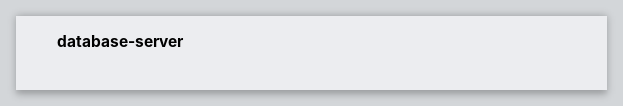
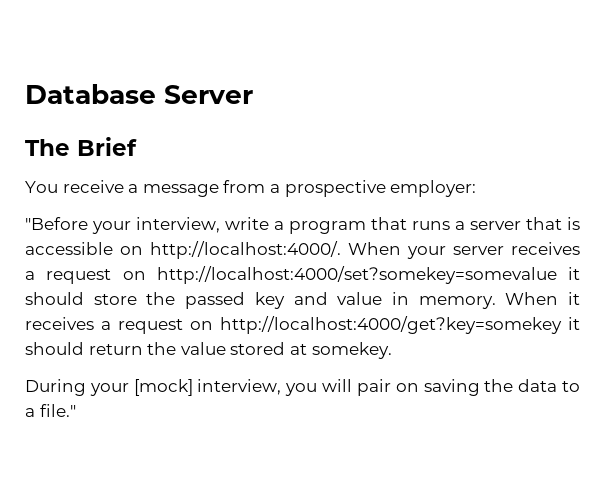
- database-server
+ Database Server
+ The Brief
+ You receive a message from a prospective employer:
+ "Before your interview, write a program that runs a server that is accessible on http://localhost:4000/. When your server receives a request on http://localhost:4000/set?somekey=somevalue it should store the passed key and value in memory. When it receives a request on http://localhost:4000/get?key=somekey it should return the value stored at somekey.
+ During your [mock] interview, you will pair on saving the data to a file."

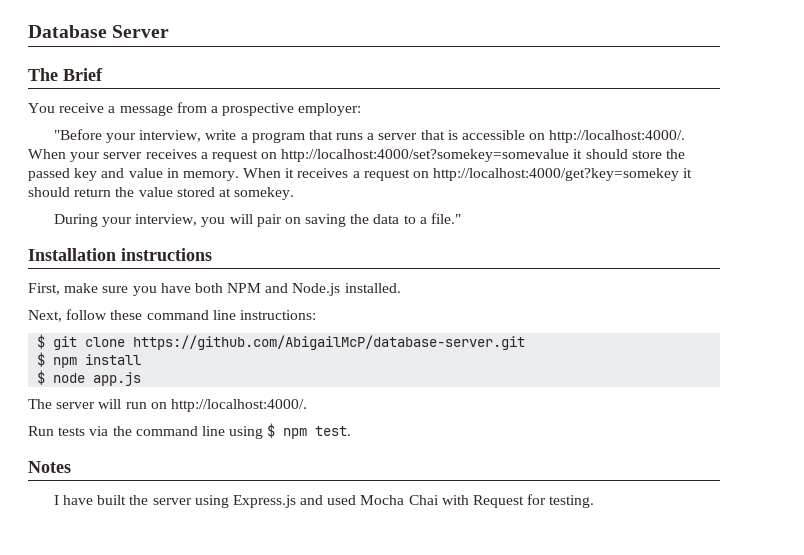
- During your [mock] interview, you will pair on saving the data to a file."
+ During your interview, you will pair on saving the data to a file."
+ Installation instructions
+ First, make sure you have both NPM and Node.js installed.
+ Next, follow these command line instructions:
+ $ git clone https://github.com/AbigailMcP/database-server.git
+ $ npm install
+ $ node app.js
+ The server will run on http://localhost:4000/.
+ Run tests via the command line using $ npm test.
+ Notes
+ I have built the server using Express.js and used Mocha Chai with Request for testing.

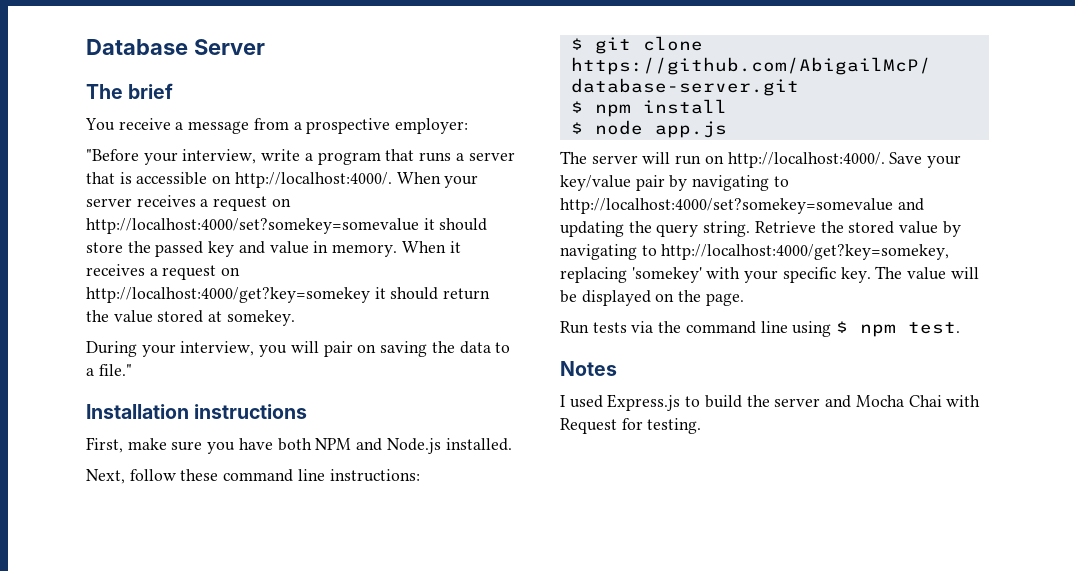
- The Brief
+ The brief
+ Save your key/value pair by navigating to http://localhost:4000/set?somekey=somevalue and updating the query string. Retrieve the stored value by navigating to http://localhost:4000/get?key=somekey, replacing 'somekey' with your specific key. The value will be displayed on the page.
- I have built the server using Express.js and used Mocha Chai with Request for testing.
+ I used Express.js to build the server and Mocha Chai with Request for testing.

